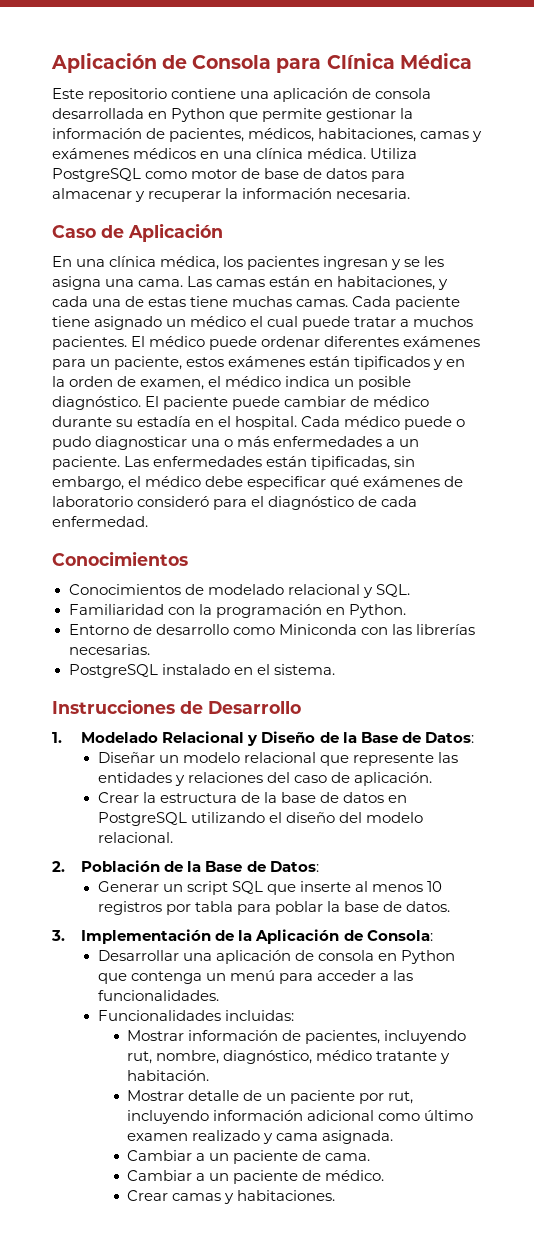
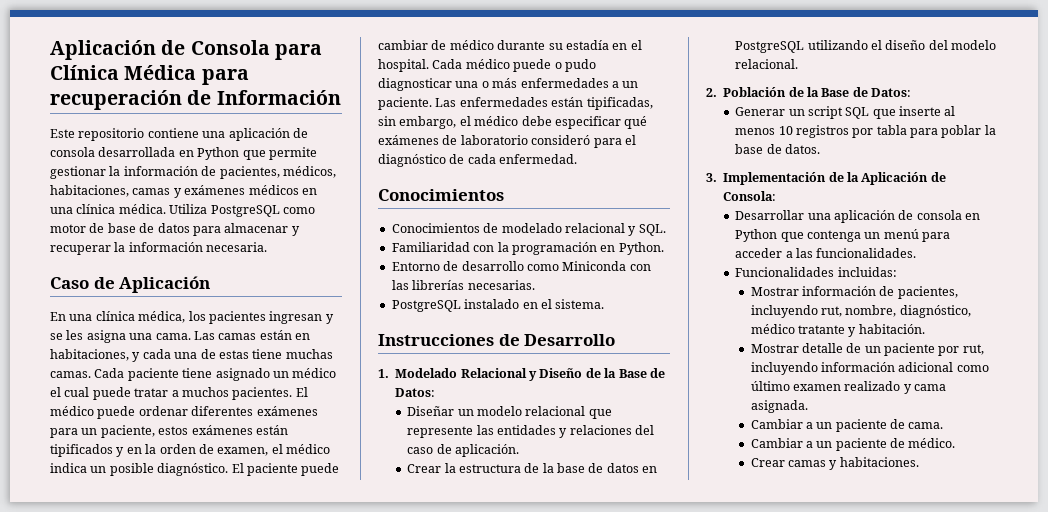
- Aplicación de Consola para Clínica Médica
+ Aplicación de Consola para Clínica Médica para recuperación de Información

